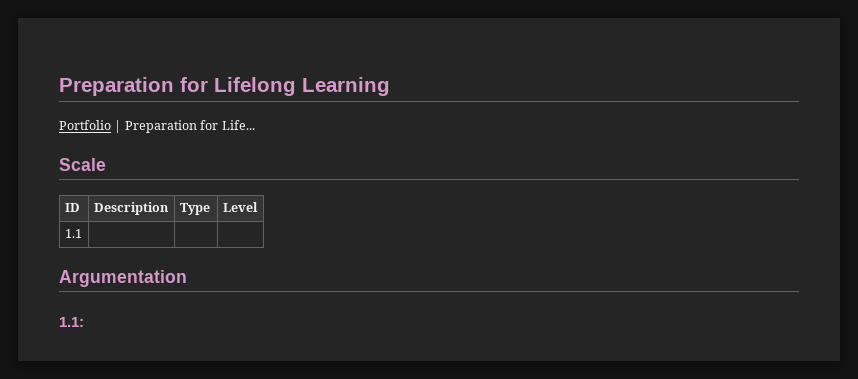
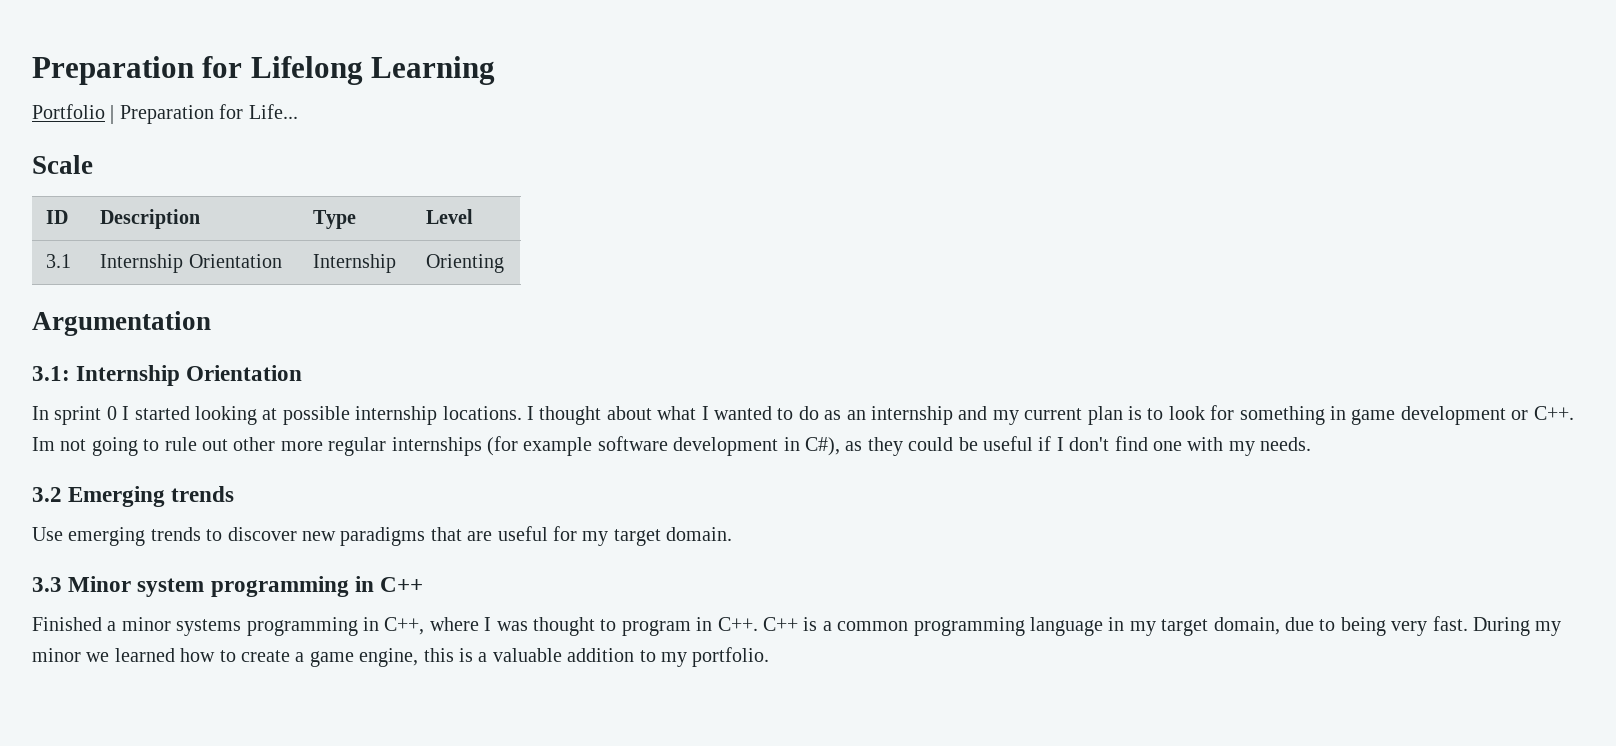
- 1.1 | | |
+ 3.1 | Internship Orientation | Internship | Orienting
  Argumentation
- 1.1:
+ 3.1: Internship Orientation
+ In sprint 0 I started looking at possible internship locations. I thought about what I wanted to do as an internship and my current plan is to look for something in game development or C++. Im not going to rule out other more regular internships (for example software development in C#), as they could be useful if I don't find one with my needs.
+ 3.2 Emerging trends
+ Use emerging trends to discover new paradigms that are useful for my target domain.
+ 3.3 Minor system programming in C++
+ Finished a minor systems programming in C++, where I was thought to program in C++. C++ is a common programming language in my target domain, due to being very fast. During my minor we learned how to create a game engine, this is a valuable addition to my portfolio.

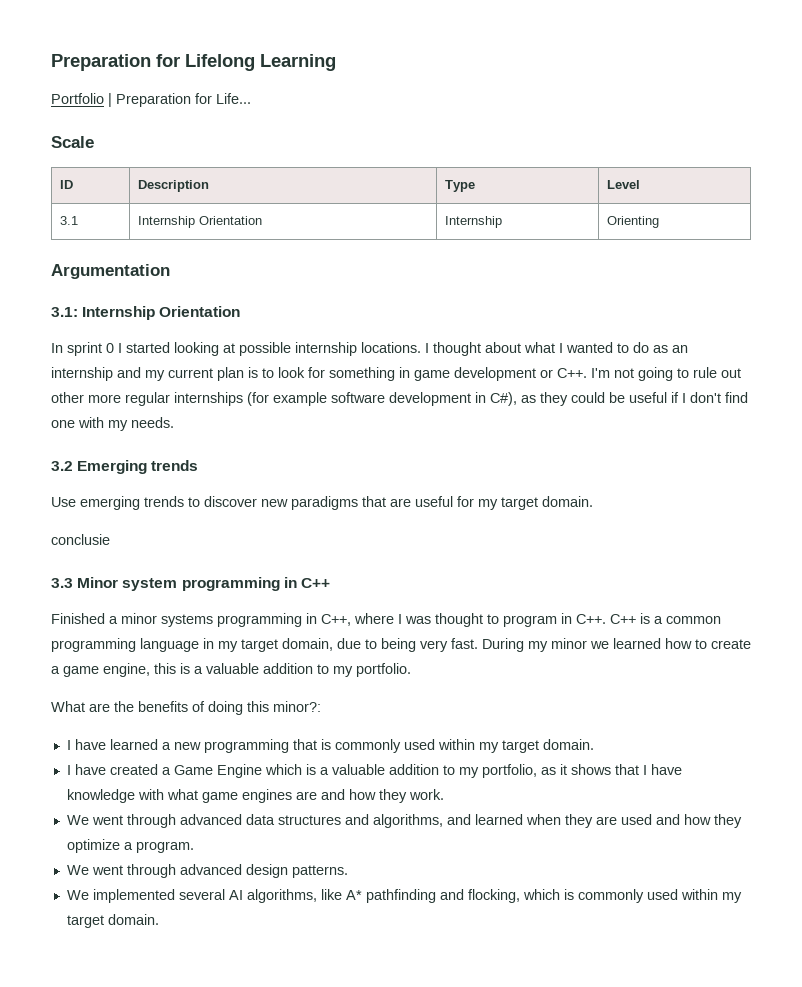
- I thought about what I wanted to do as an internship and my current plan is to look for something in game development or C++. Im not going to rule out other more regular internships (for example software development in C#), as they could be useful if I don't find one with my needs.
+ I thought about what I wanted to do as an internship and my current plan is to look for something in game development or C++. I'm not going to rule out other more regular internships (for example software development in C#), as they could be useful if I don't find one with my needs.
+ conclusie
+ What are the benefits of doing this minor?:
+ I have learned a new programming that is commonly used within my target domain.
+ I have created a Game Engine which is a valuable addition to my portfolio, as it shows that I have knowledge with what game engines are and how they work.
+ We went through advanced data structures and algorithms, and learned when they are used and how they optimize a program.
+ We went through advanced design patterns.
+ We implemented several AI algorithms, like A* pathfinding and flocking, which is commonly used within my target domain.

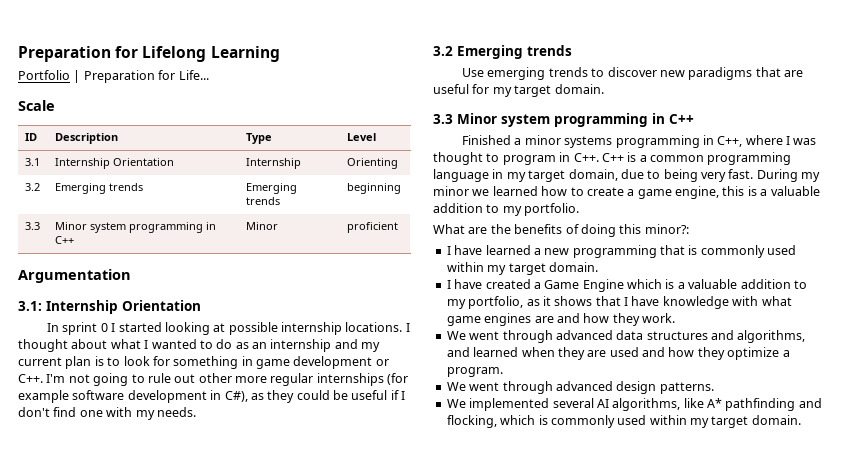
+ 3.2 | Emerging trends | Emerging trends | beginning
+ 3.3 | Minor system programming in C++ | Minor | proficient
- conclusie

